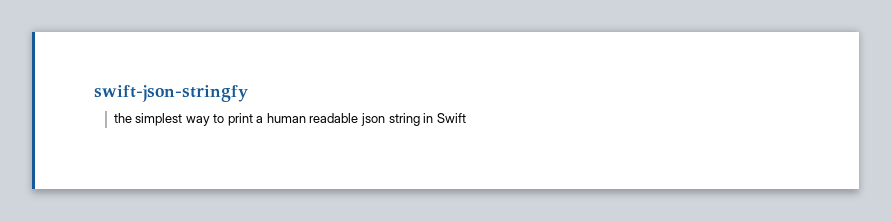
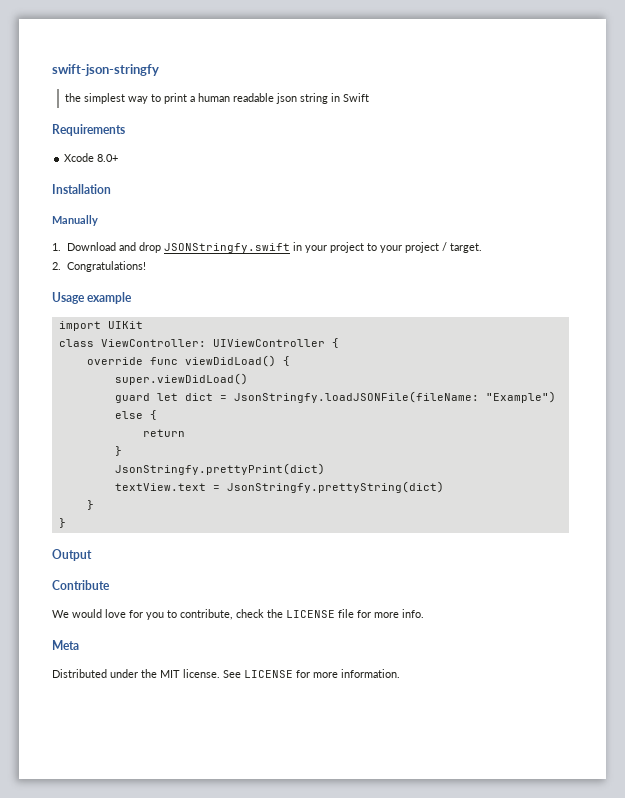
+ Requirements
+ Xcode 8.0+
+ Installation
+ Manually
+ 1. Download and drop JSONStringfy.swift in your project to your project / target.
+ 2. Congratulations!
+ Usage example
+ import UIKit
+ class ViewController: UIViewController {
+ override func viewDidLoad() {
+ super.viewDidLoad()
+ guard let dict = JsonStringfy.loadJSONFile(fileName: "Example") else {
+ return
+ }
+ JsonStringfy.prettyPrint(dict)
+ textView.text = JsonStringfy.prettyString(dict)
+ }
+ }
+ Output
+ Contribute
+ We would love for you to contribute, check the LICENSE file for more info.
+ Meta
+ Distributed under the MIT license. See LICENSE for more information.

